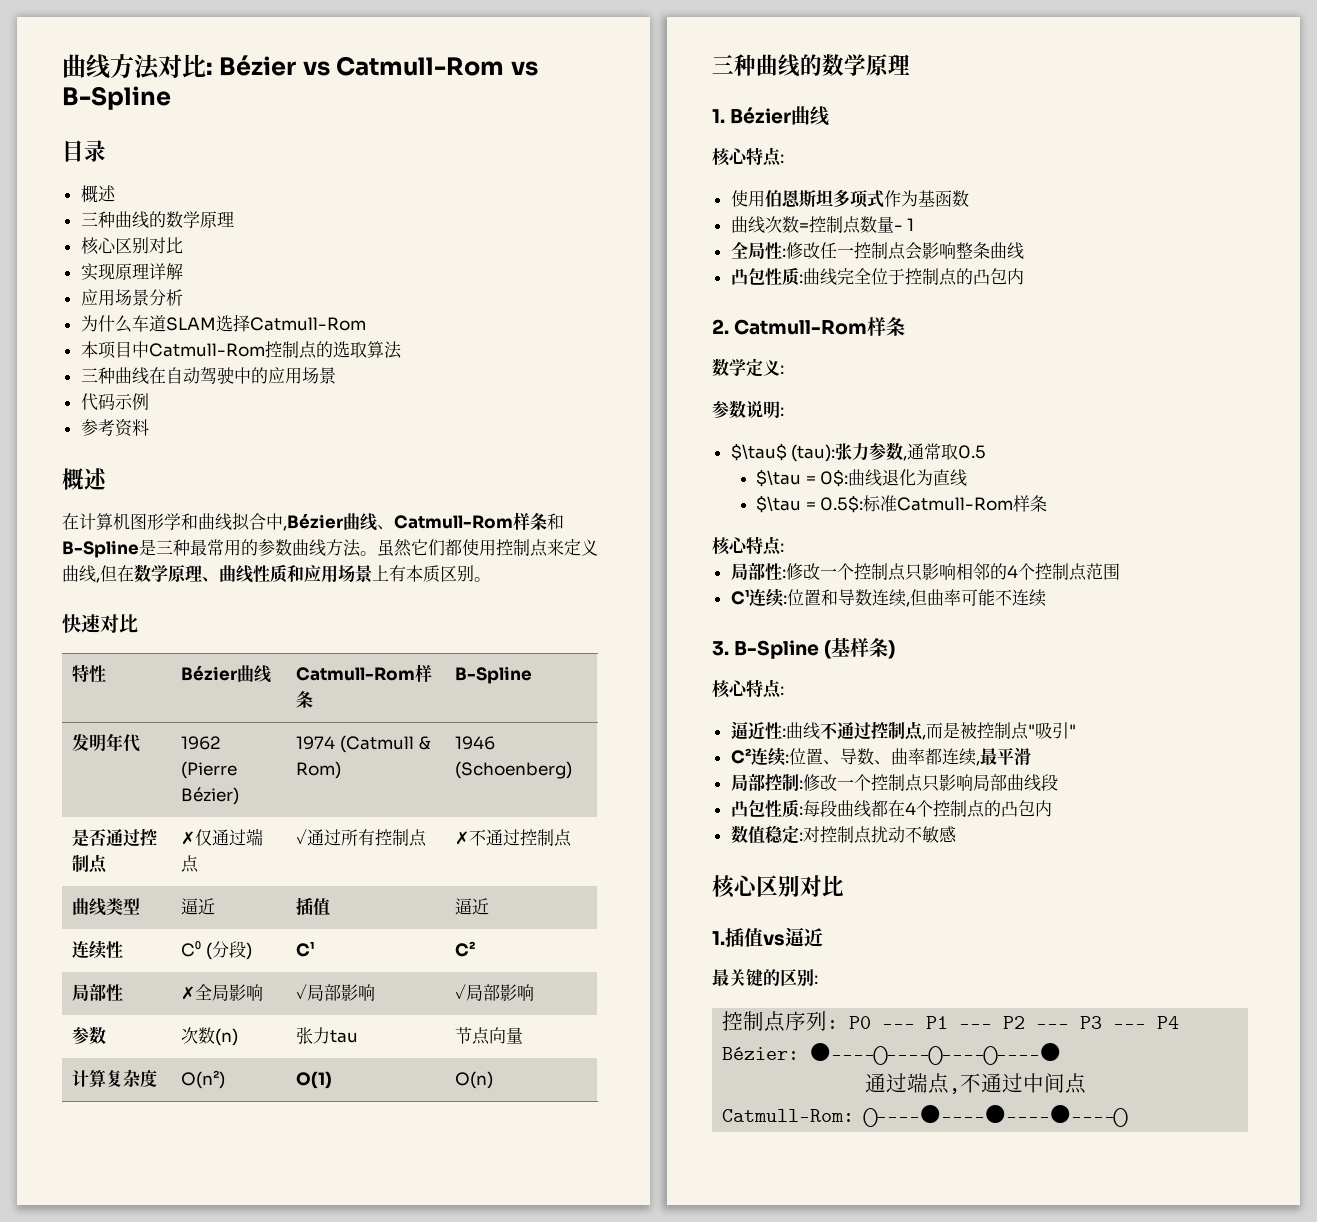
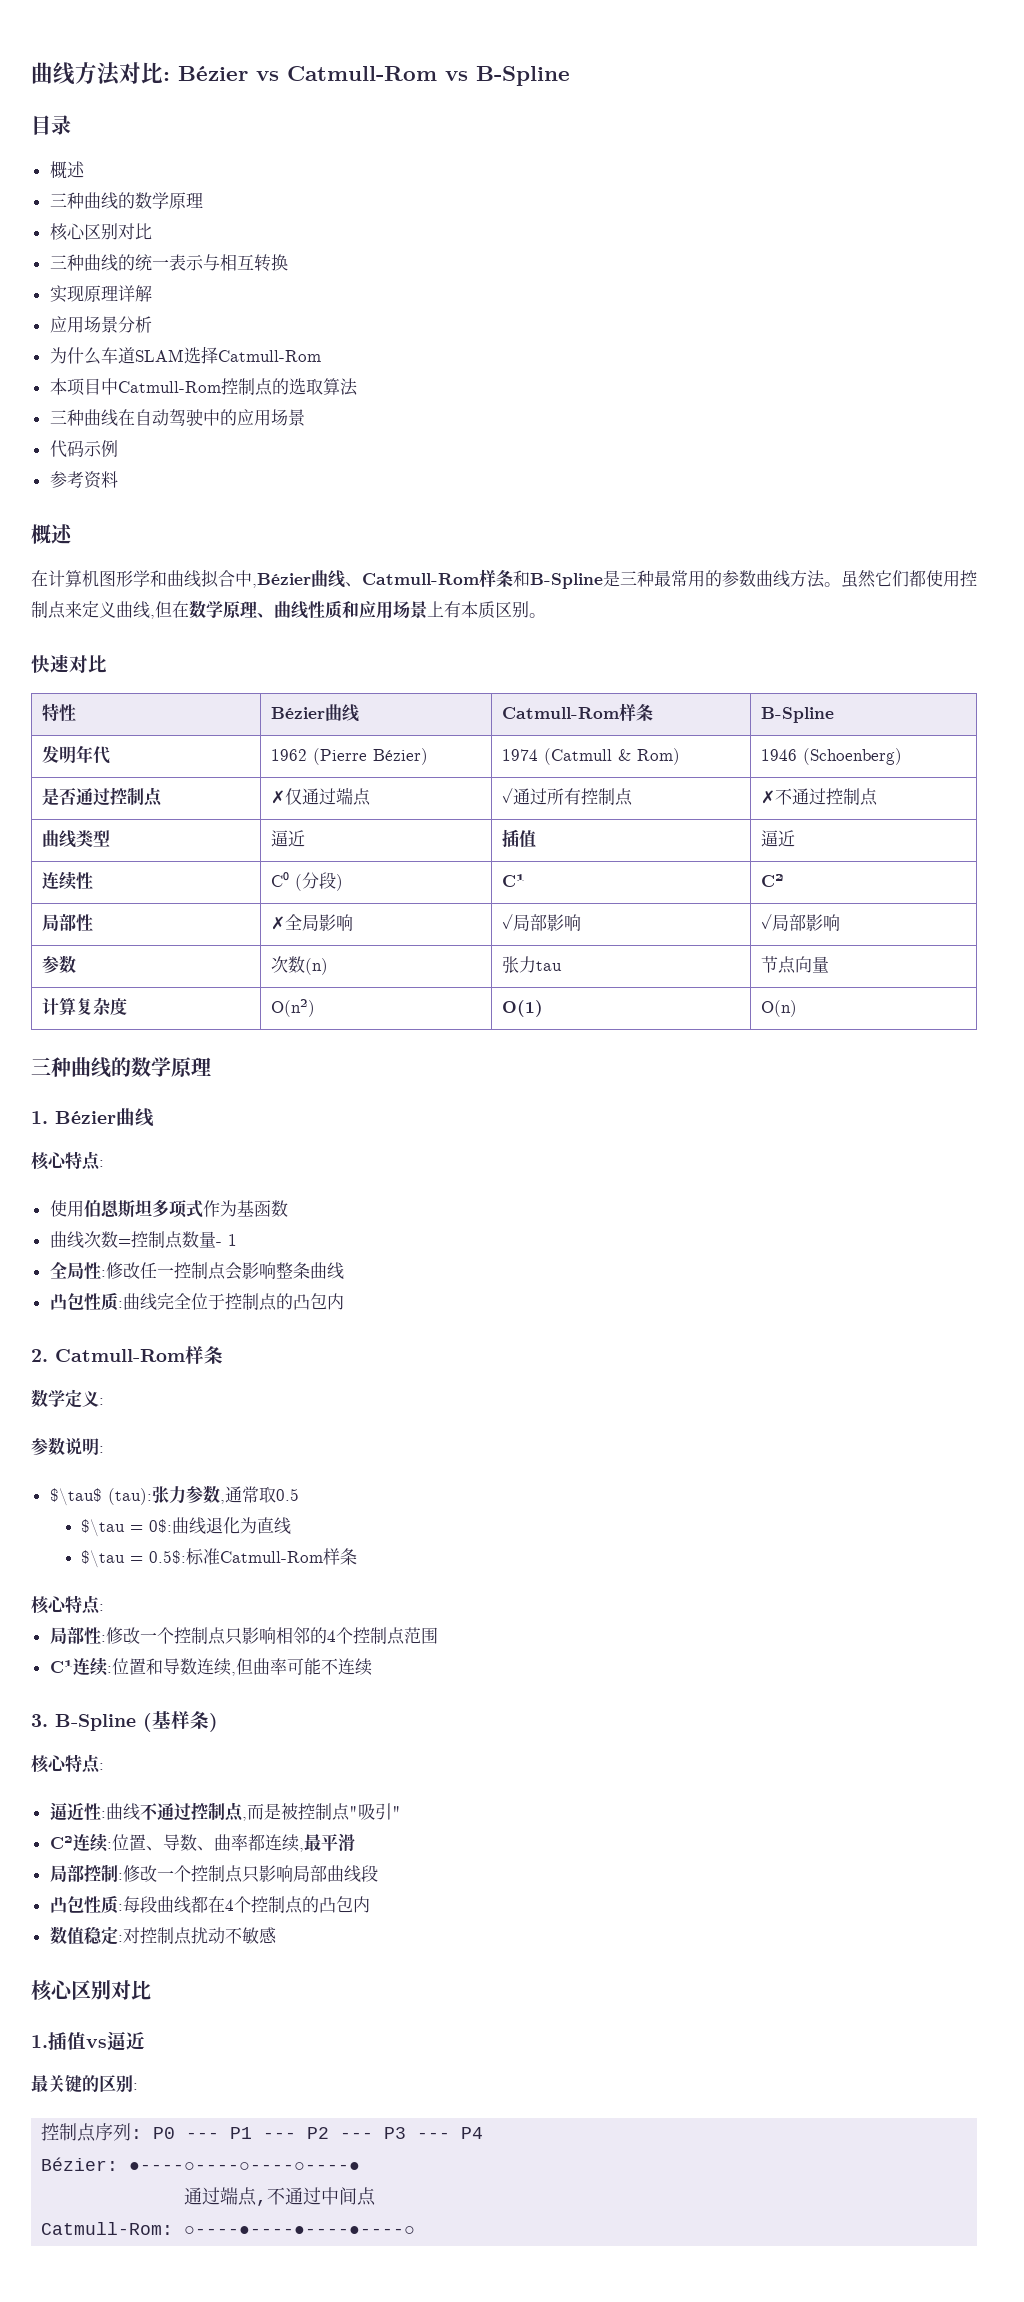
+ 三种曲线的统一表示与相互转换

